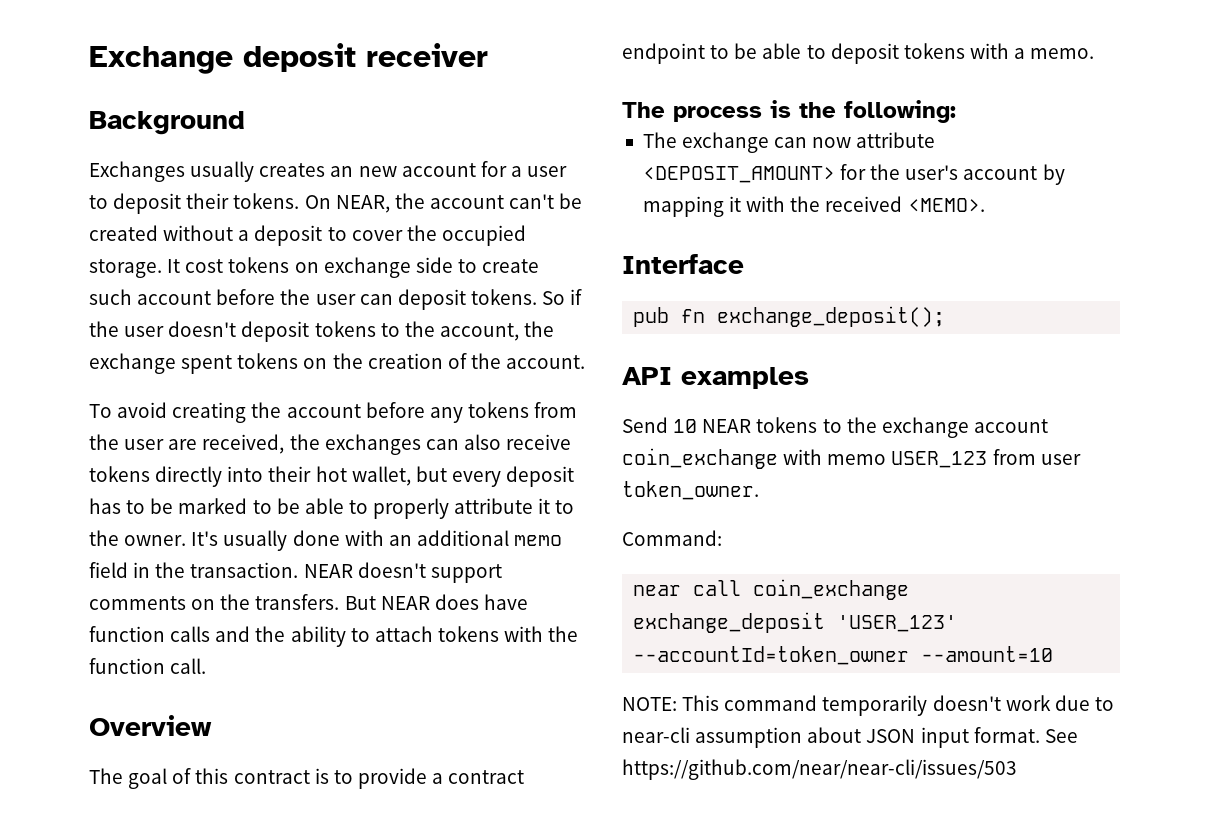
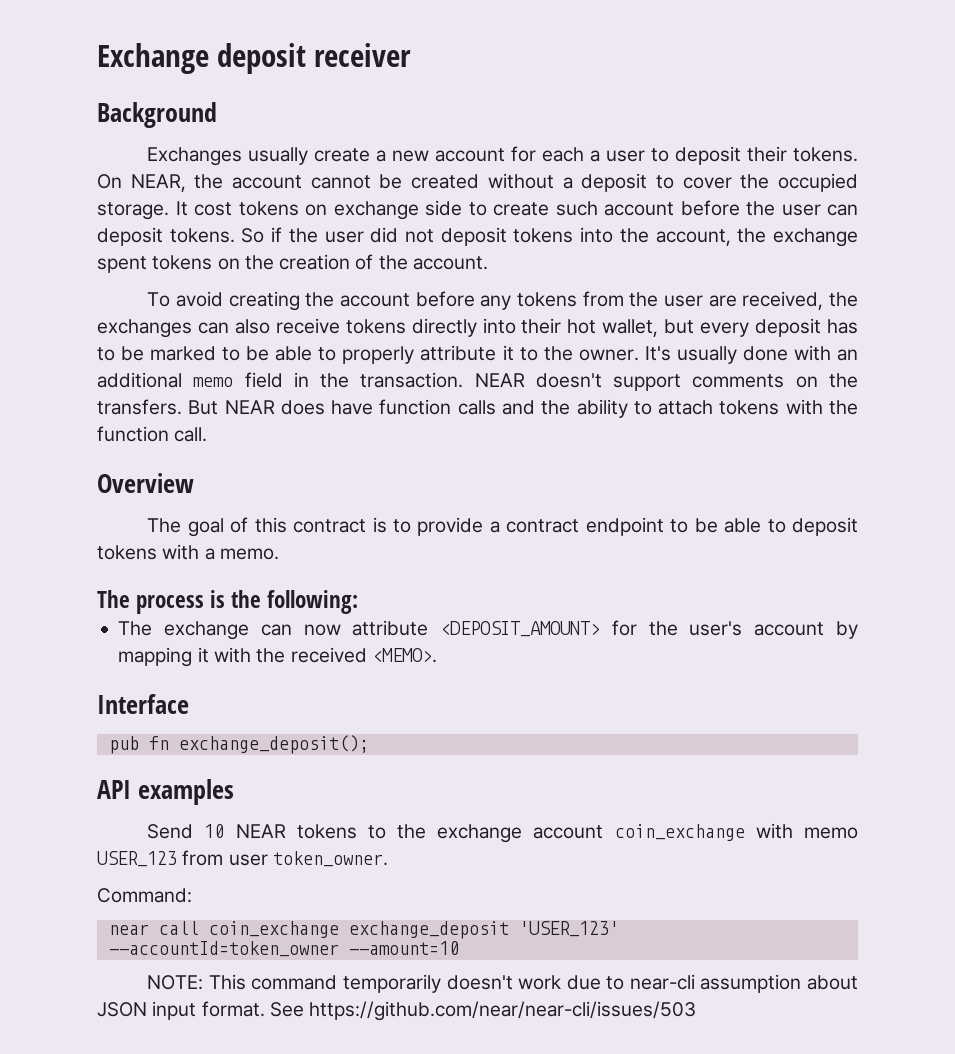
- Exchanges usually creates an new account for a user to deposit their tokens.
+ Exchanges usually create a new account for each a user to deposit their tokens.
- On NEAR, the account can't be created without a deposit to cover the occupied storage.
+ On NEAR, the account cannot be created without a deposit to cover the occupied storage.
- So if the user doesn't deposit tokens to the account, the exchange spent tokens on the creation of the account.
+ So if the user did not deposit tokens into the account, the exchange spent tokens on the creation of the account.

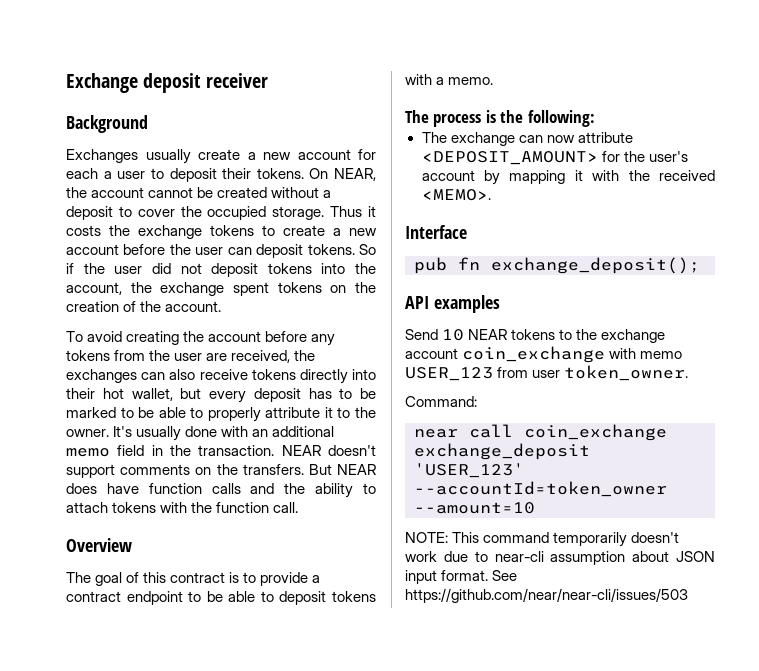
- It cost tokens on exchange side to create such account before the user can deposit tokens.
+ Thus it costs the exchange tokens to create a new account before the user can deposit tokens.

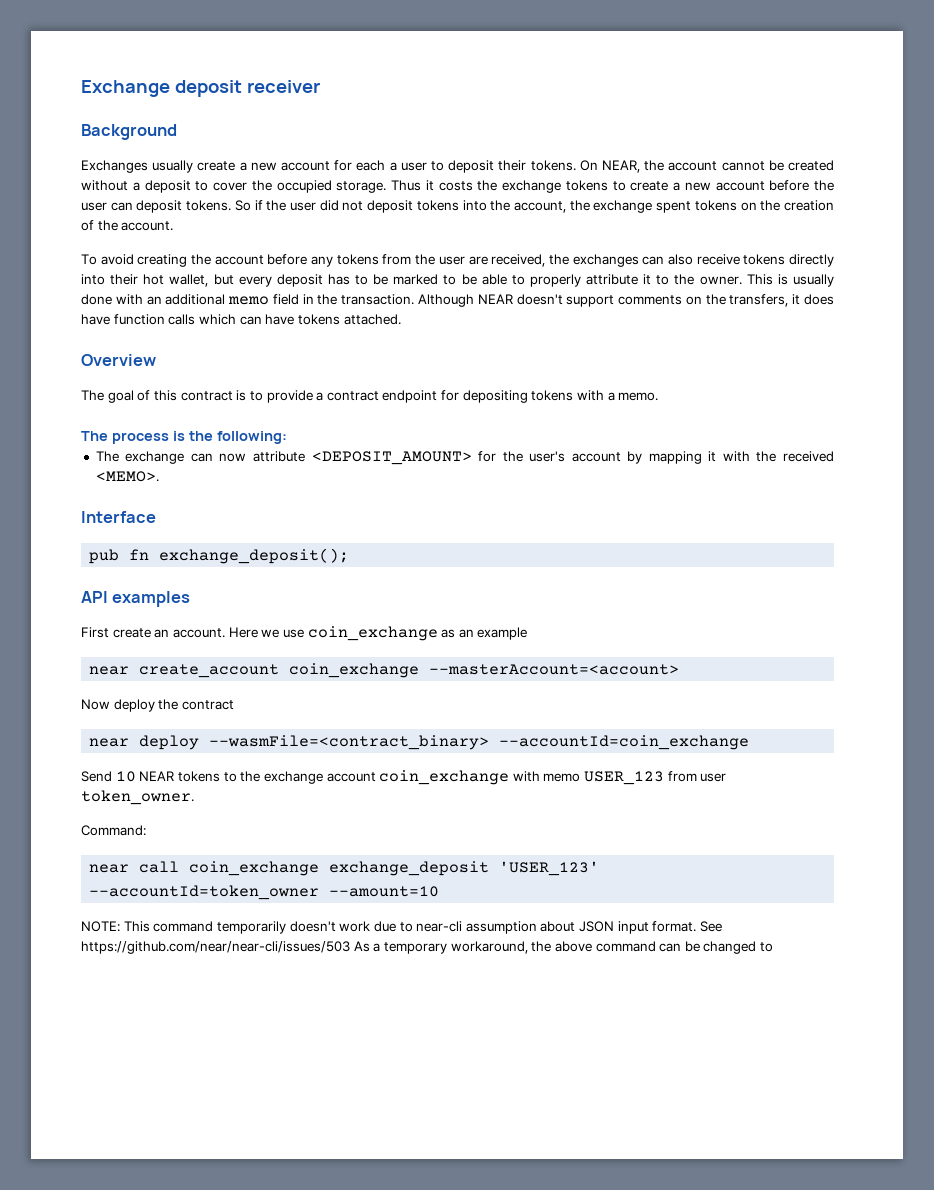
- It's usually done with an additional memo field in the transaction.
+ This is usually done with an additional memo field in the transaction.
- NEAR doesn't support comments on the transfers. But NEAR does have function calls and the ability to attach tokens with the function call.
+ Although NEAR doesn't support comments on the transfers, it does have function calls which can have tokens attached.
- The goal of this contract is to provide a contract endpoint to be able to deposit tokens with a memo.
+ The goal of this contract is to provide a contract endpoint for depositing tokens with a memo.
+ First create an account. Here we use coin_exchange as an example
+ near create_account coin_exchange --masterAccount=<account>
+ Now deploy the contract
+ near deploy --wasmFile=<contract_binary> --accountId=coin_exchange
- See https://github.com/near/near-cli/issues/503
+ See https://github.com/near/near-cli/issues/503 As a temporary workaround, the above command can be changed to

